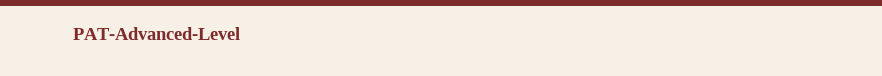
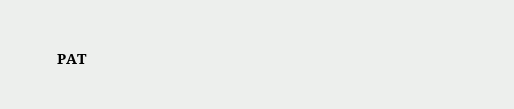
- PAT-Advanced-Level
+ PAT

